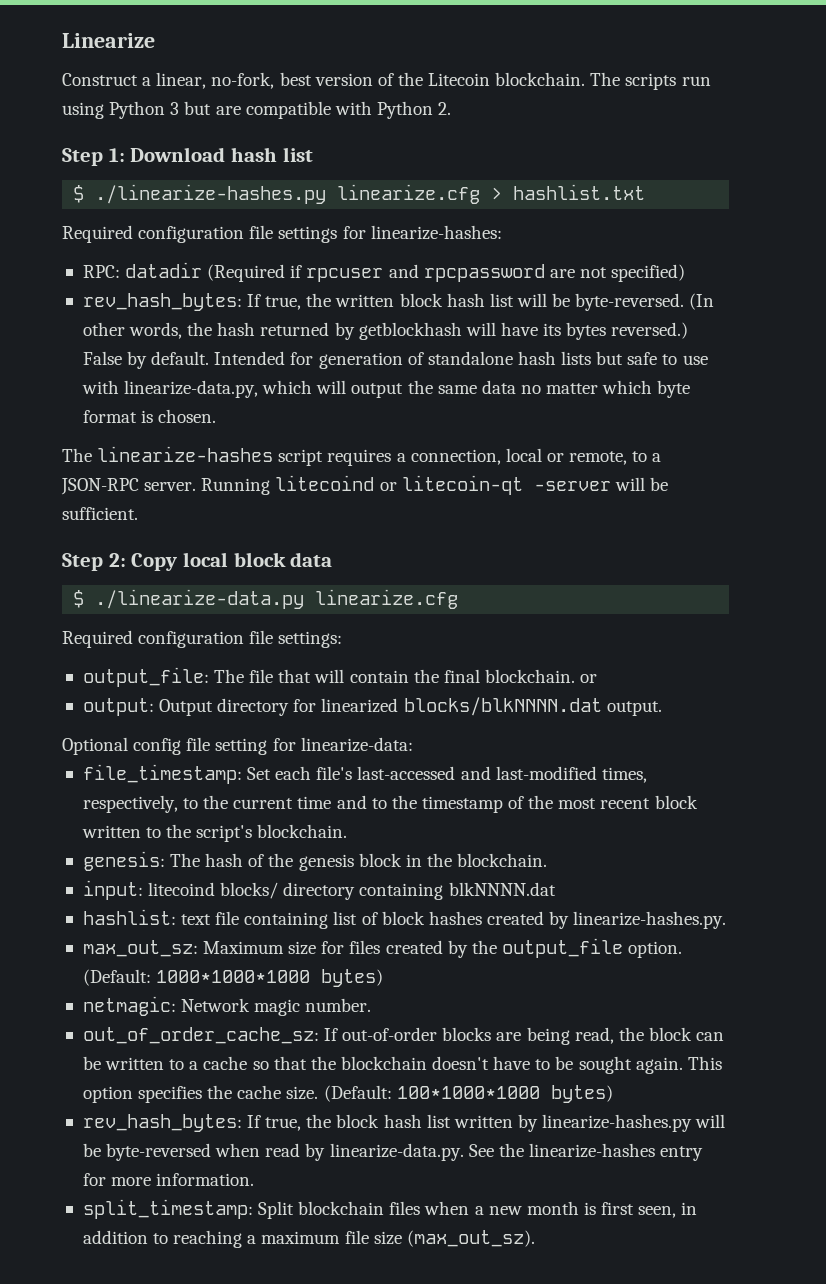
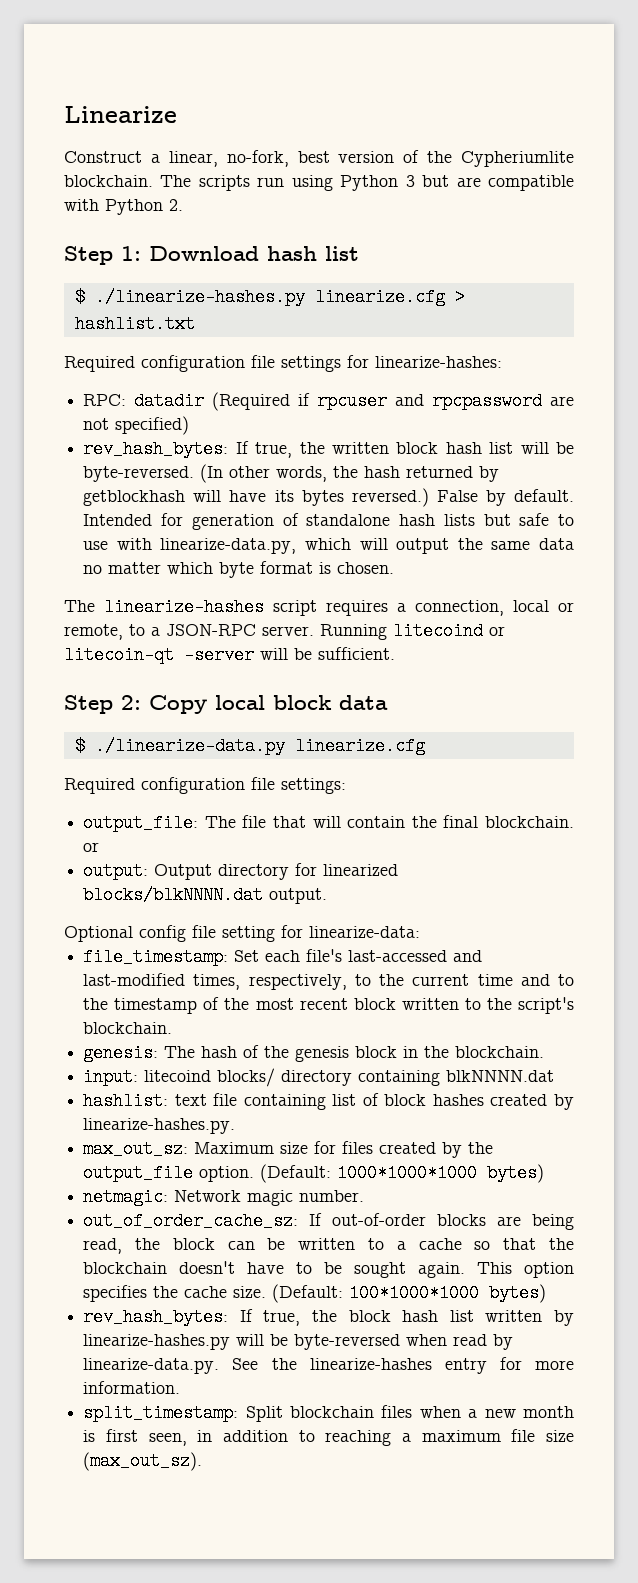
- Construct a linear, no-fork, best version of the Litecoin blockchain.
+ Construct a linear, no-fork, best version of the Cypheriumlite blockchain.

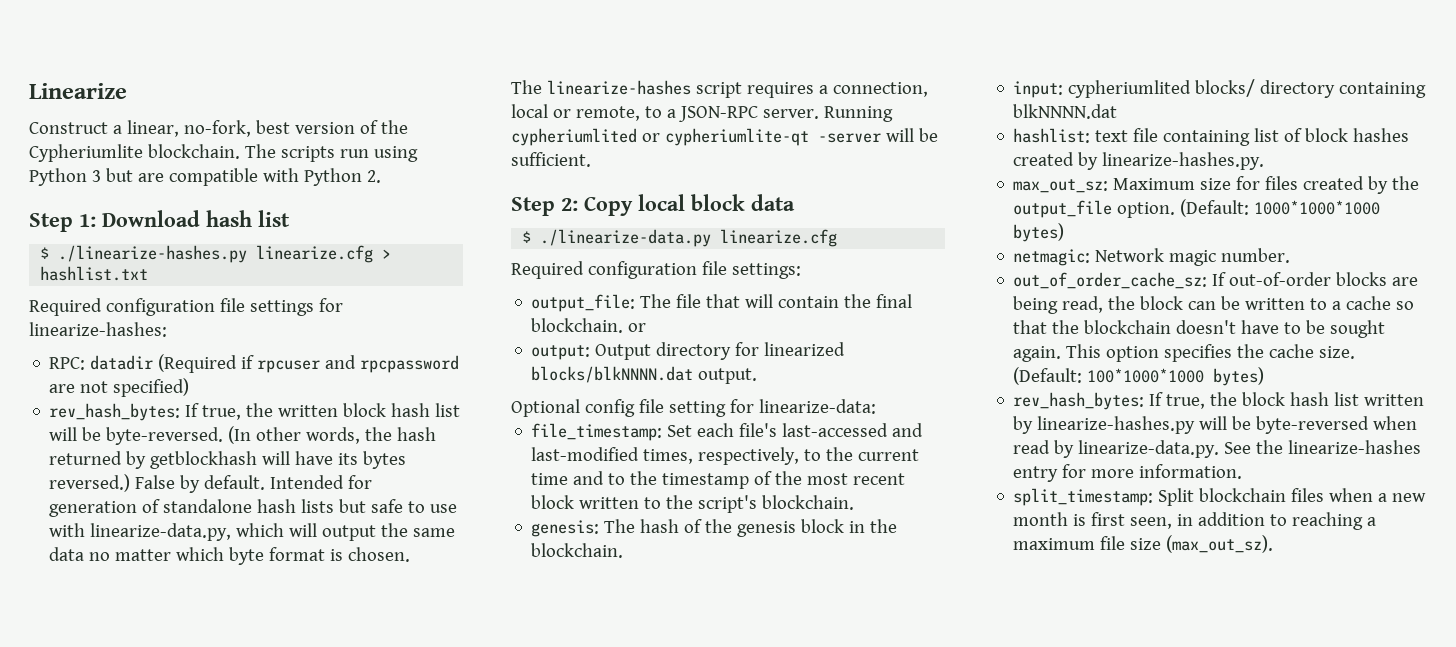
- Running litecoind or litecoin-qt -server will be sufficient.
+ Running cypheriumlited or cypheriumlite-qt -server will be sufficient.
- input: litecoind blocks/ directory containing blkNNNN.dat
+ input: cypheriumlited blocks/ directory containing blkNNNN.dat

